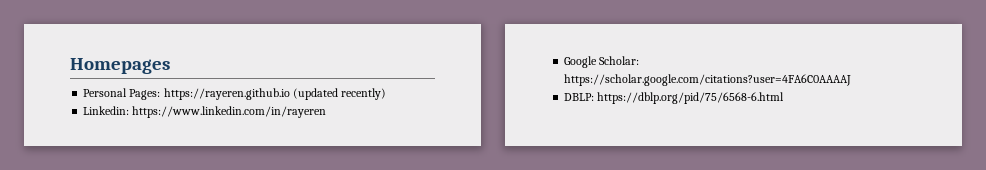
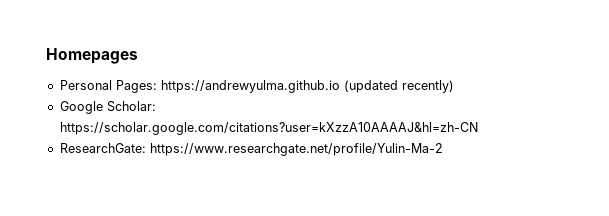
- Personal Pages: https://rayeren.github.io (updated recently)
+ Personal Pages: https://andrewyulma.github.io (updated recently)
- Linkedin: https://www.linkedin.com/in/rayeren
- Google Scholar: https://scholar.google.com/citations?user=4FA6C0AAAAJ
- DBLP: https://dblp.org/pid/75/6568-6.html
+ Google Scholar: https://scholar.google.com/citations?user=kXzzA10AAAAJ&hl=zh-CN
+ ResearchGate: https://www.researchgate.net/profile/Yulin-Ma-2

